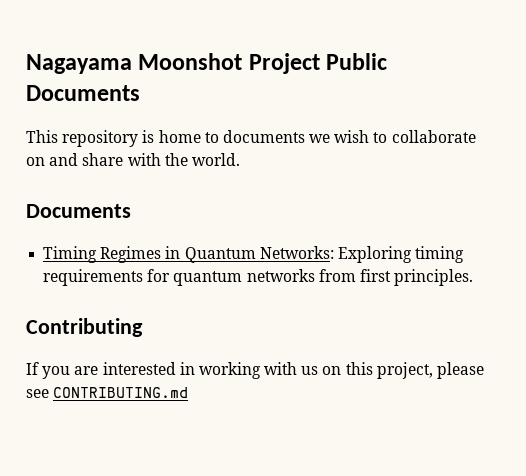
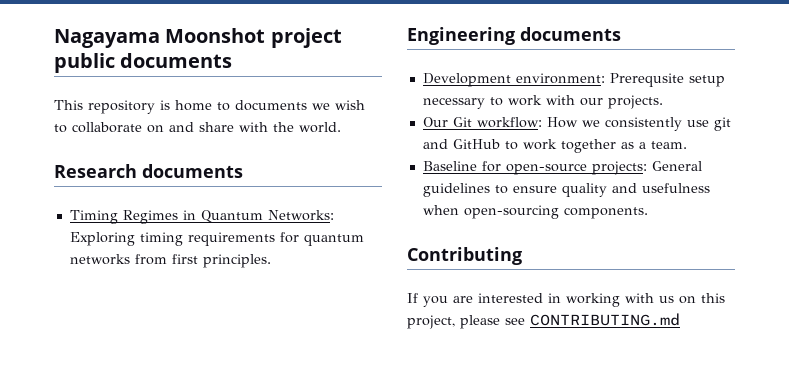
- Nagayama Moonshot Project Public Documents
+ Nagayama Moonshot project public documents
  This repository is home to documents we wish to collaborate on and share with the world.
- Documents
+ Research documents
+ Engineering documents
+ Development environment: Prerequsite setup necessary to work with our projects.
+ Our Git workflow: How we consistently use git and GitHub to work together as a team.
+ Baseline for open-source projects: General guidelines to ensure quality and usefulness when open-sourcing components.

